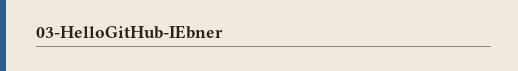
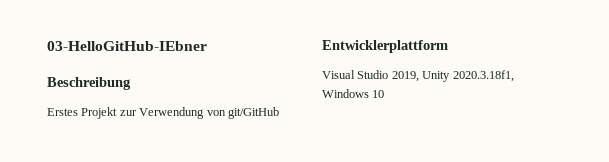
+ Beschreibung
+ Erstes Projekt zur Verwendung von git/GitHub
+ Entwicklerplattform
+ Visual Studio 2019, Unity 2020.3.18f1, Windows 10

